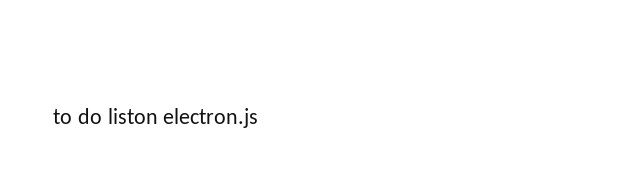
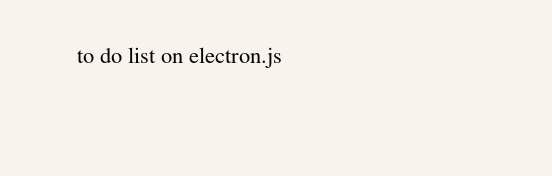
- to do liston electron.js
+ to do list on electron.js

